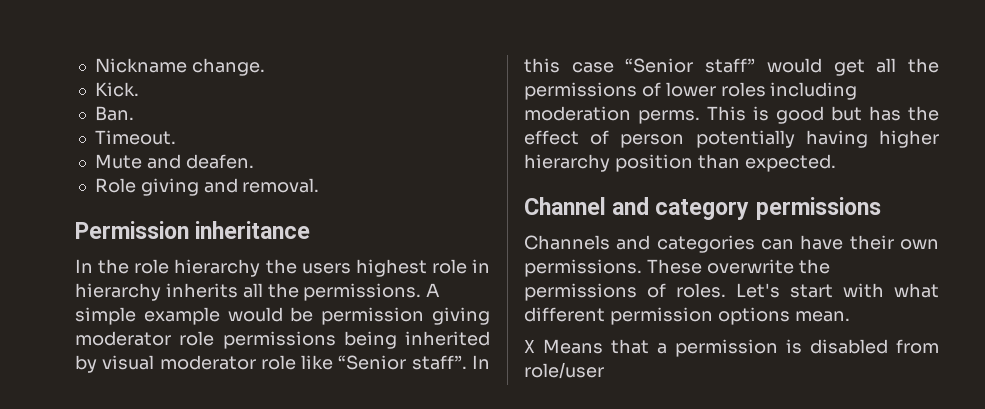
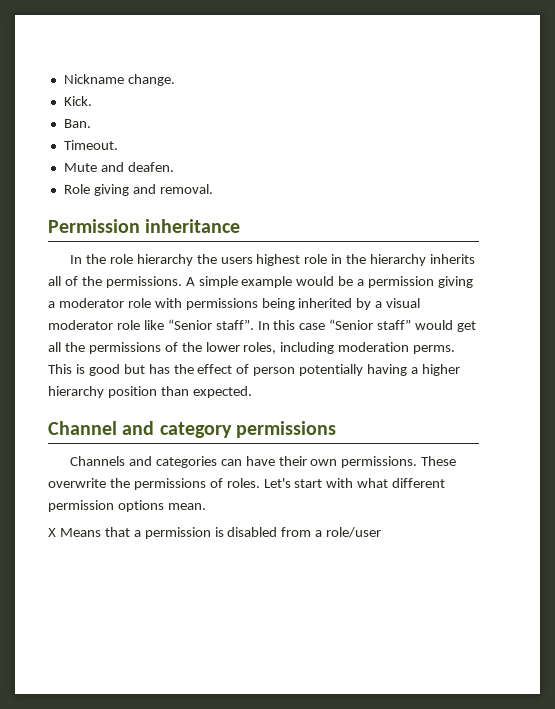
- In the role hierarchy the users highest role in hierarchy inherits all the permissions.
+ In the role hierarchy the users highest role in the hierarchy inherits all of the permissions.
- A simple example would be permission giving moderator role permissions being inherited by visual moderator role like “Senior staff”.
+ A simple example would be a permission giving a moderator role with permissions being inherited by a visual moderator role like “Senior staff”.
- In this case “Senior staff” would get all the permissions of lower roles including moderation perms.
+ In this case “Senior staff” would get all the permissions of the lower roles, including moderation perms.
- This is good but has the effect of person potentially having higher hierarchy position than expected.
+ This is good but has the effect of person potentially having a higher hierarchy position than expected.
- X Means that a permission is disabled from role/user
+ X Means that a permission is disabled from a role/user

